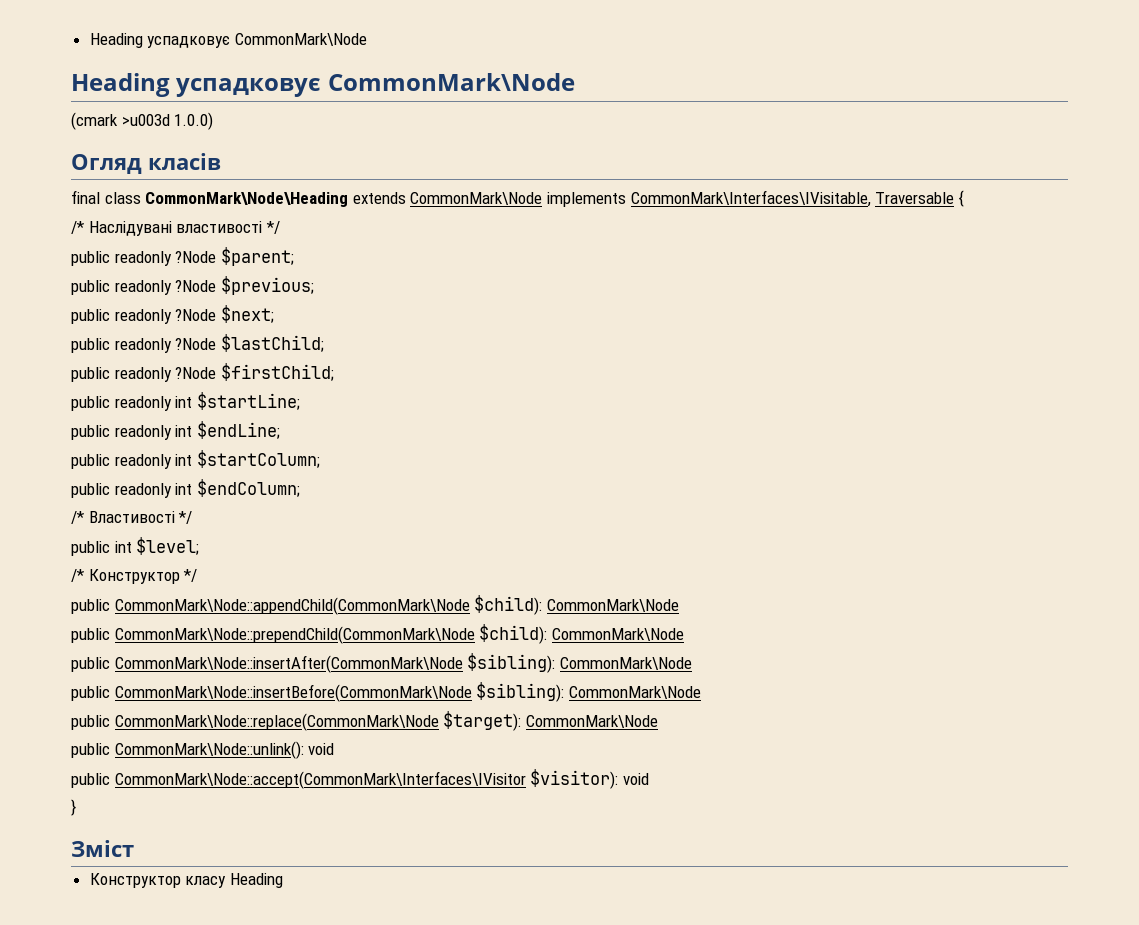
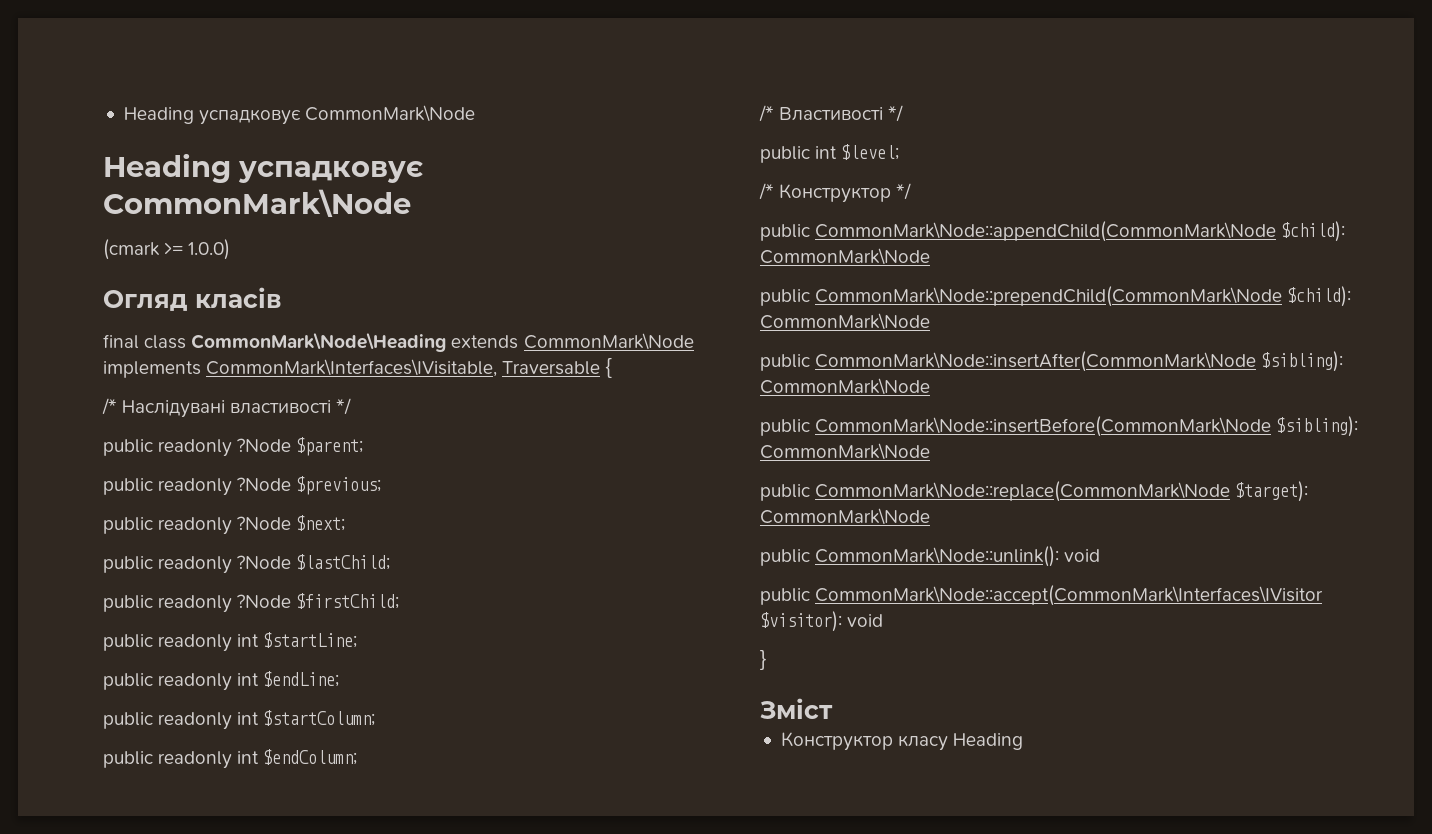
- (cmark >u003d 1.0.0)
+ (cmark >= 1.0.0)

